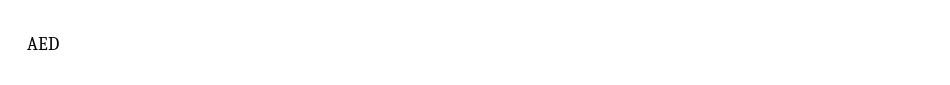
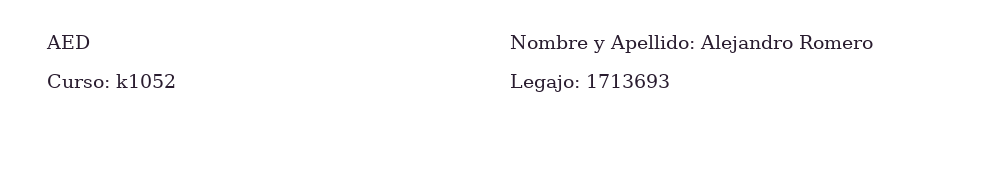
+ Curso: k1052
+ Nombre y Apellido: Alejandro Romero
+ Legajo: 1713693

